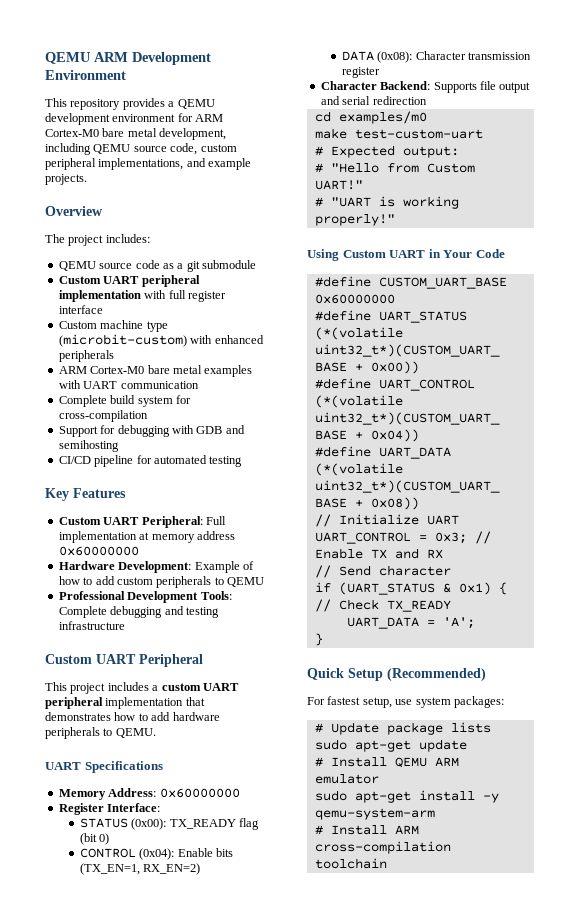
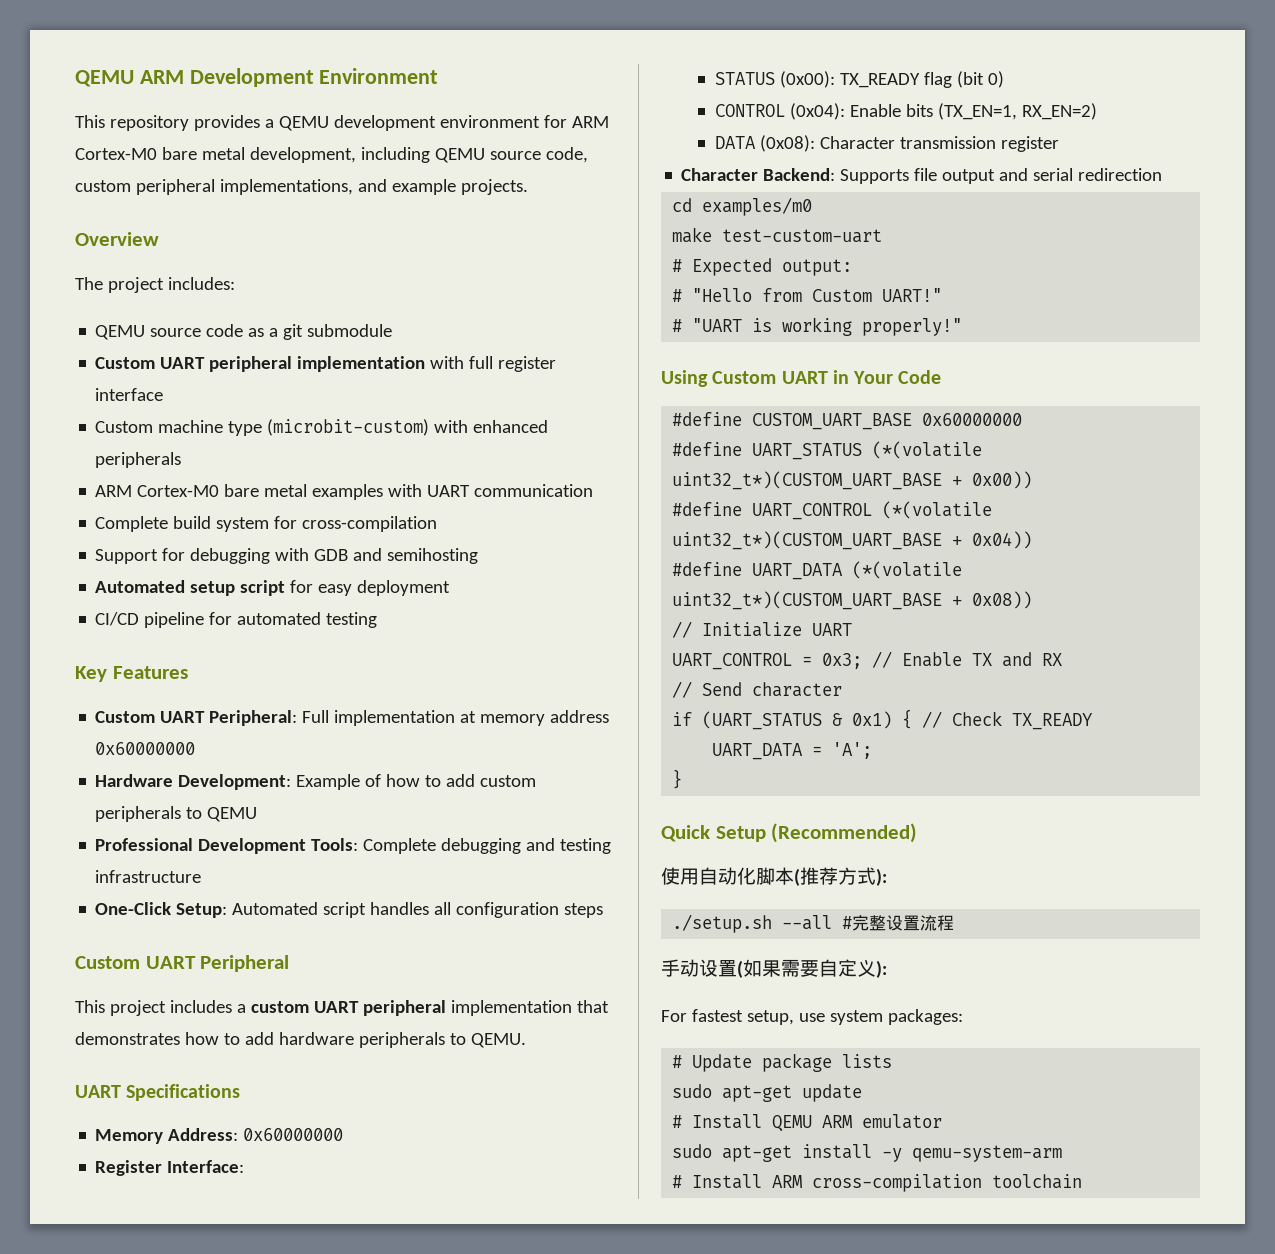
+ Automated setup script for easy deployment
+ One-Click Setup: Automated script handles all configuration steps
+ 使用自动化脚本(推荐方式):
+ ./setup.sh --all #完整设置流程
+ 手动设置(如果需要自定义):

